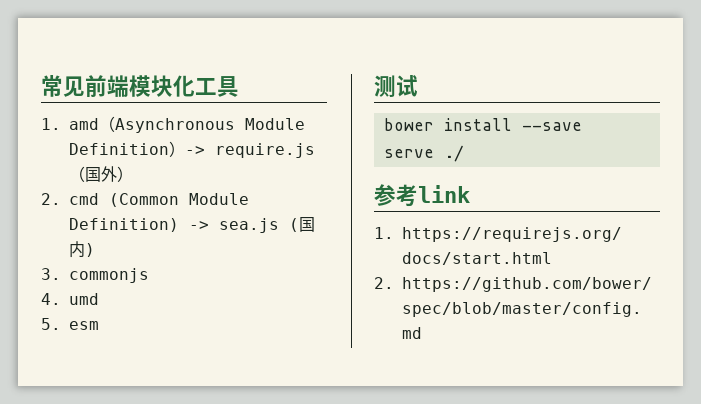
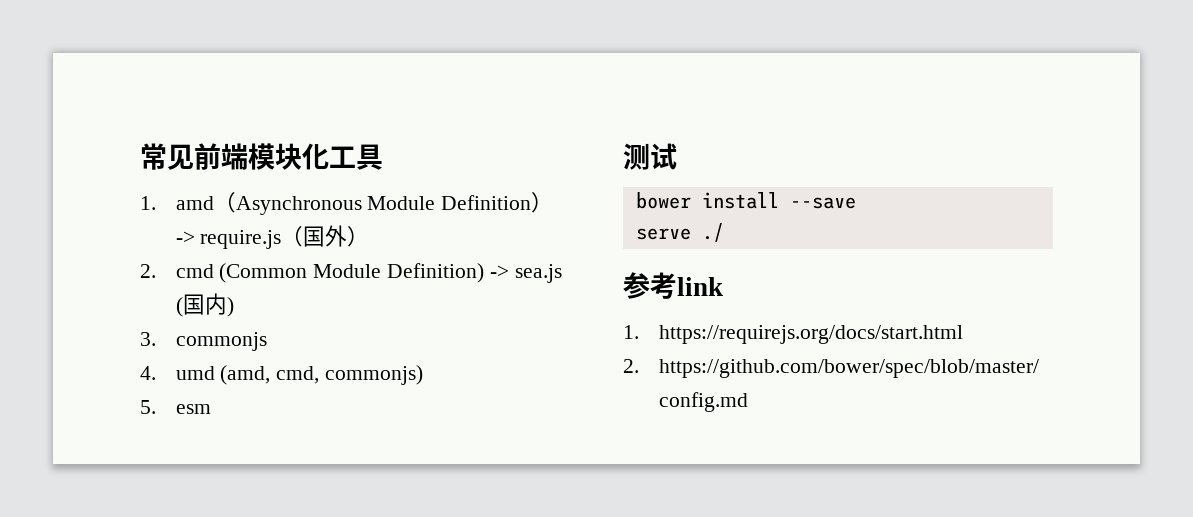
- 4. umd
+ 4. umd (amd, cmd, commonjs)

